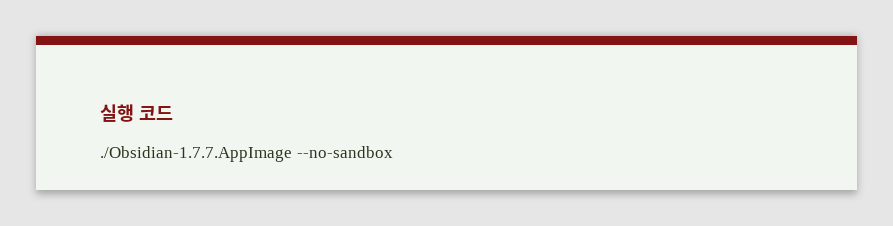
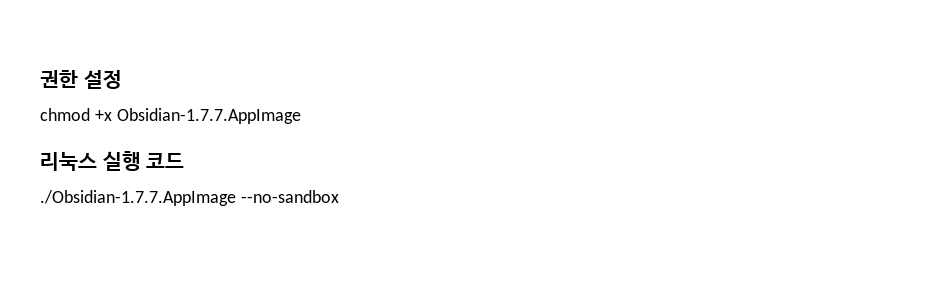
- 실행 코드
+ 권한 설정
+ chmod +x Obsidian-1.7.7.AppImage
+ 리눅스 실행 코드

